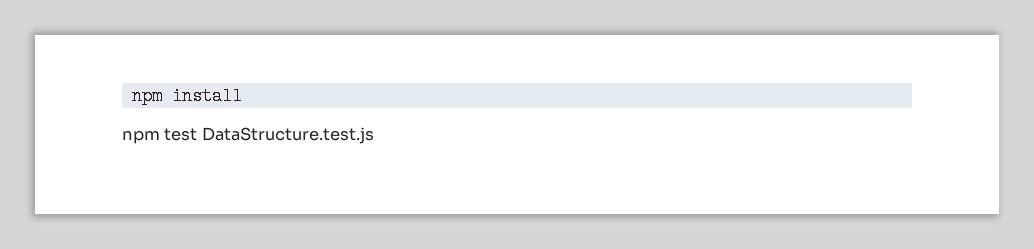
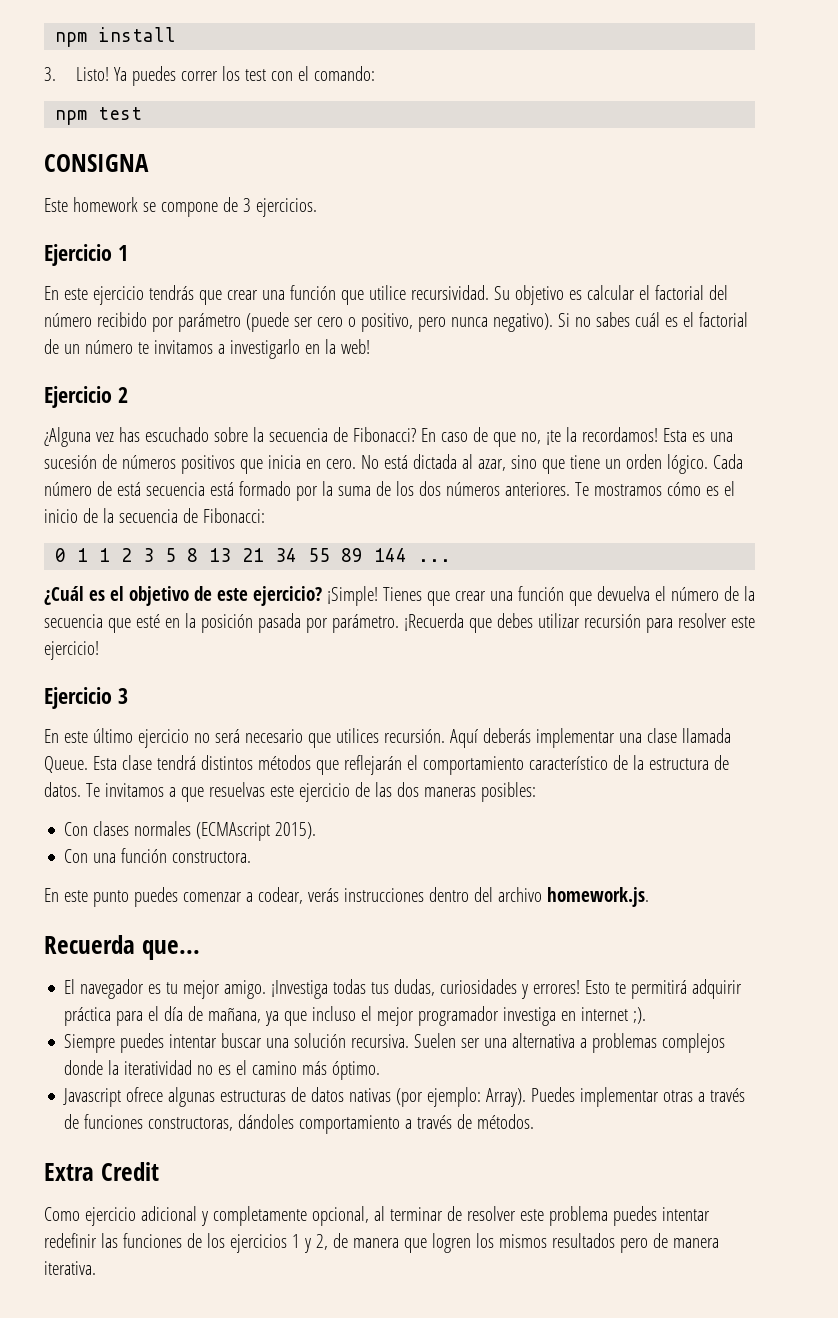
- npm test DataStructure.test.js
+ 3. Listo! Ya puedes correr los test con el comando:
+ npm test
+ CONSIGNA
+ Este homework se compone de 3 ejercicios.
+ Ejercicio 1
+ En este ejercicio tendrás que crear una función que utilice recursividad. Su objetivo es calcular el factorial del número recibido por parámetro (puede ser cero o positivo, pero nunca negativo). Si no sabes cuál es el factorial de un número te invitamos a investigarlo en la web!
+ Ejercicio 2
+ ¿Alguna vez has escuchado sobre la secuencia de Fibonacci? En caso de que no, ¡te la recordamos! Esta es una sucesión de números positivos que inicia en cero. No está dictada al azar, sino que tiene un orden lógico. Cada número de está secuencia está formado por la suma de los dos números anteriores. Te mostramos cómo es el inicio de la secuencia de Fibonacci:
+ 0 1 1 2 3 5 8 13 21 34 55 89 144 ...
+ ¿Cuál es el objetivo de este ejercicio? ¡Simple! Tienes que crear una función que devuelva el número de la secuencia que esté en la posición pasada por parámetro. ¡Recuerda que debes utilizar recursión para resolver este ejercicio!
+ Ejercicio 3
+ En este último ejercicio no será necesario que utilices recursión. Aquí deberás implementar una clase llamada Queue. Esta clase tendrá distintos métodos que reflejarán el comportamiento característico de la estructura de datos. Te invitamos a que resuelvas este ejercicio de las dos maneras posibles:
+ Con clases normales (ECMAscript 2015).
+ Con una función constructora.
+ En este punto puedes comenzar a codear, verás instrucciones dentro del archivo homework.js.
+ Recuerda que...
+ El navegador es tu mejor amigo. ¡Investiga todas tus dudas, curiosidades y errores! Esto te permitirá adquirir práctica para el día de mañana, ya que incluso el mejor programador investiga en internet ;).
+ Siempre puedes intentar buscar una solución recursiva. Suelen ser una alternativa a problemas complejos donde la iteratividad no es el camino más óptimo.
+ Javascript ofrece algunas estructuras de datos nativas (por ejemplo: Array). Puedes implementar otras a través de funciones constructoras, dándoles comportamiento a través de métodos.
+ Extra Credit
+ Como ejercicio adicional y completamente opcional, al terminar de resolver este problema puedes intentar redefinir las funciones de los ejercicios 1 y 2, de manera que logren los mismos resultados pero de manera iterativa.

